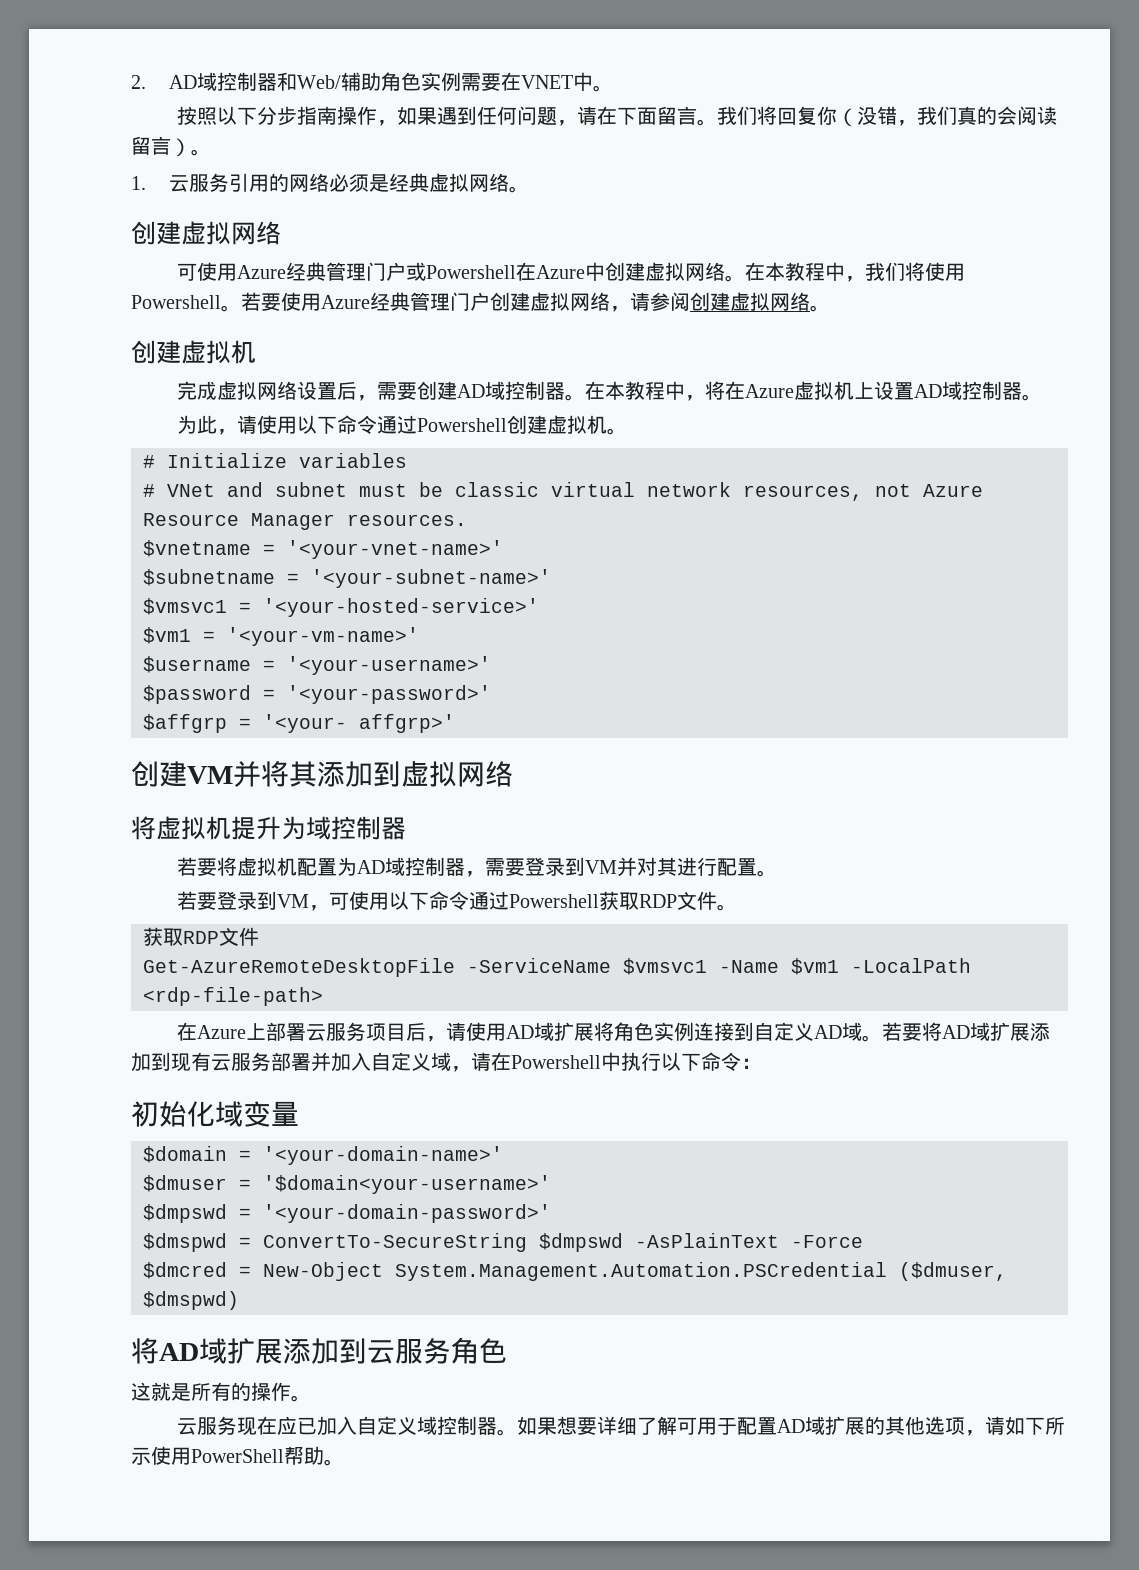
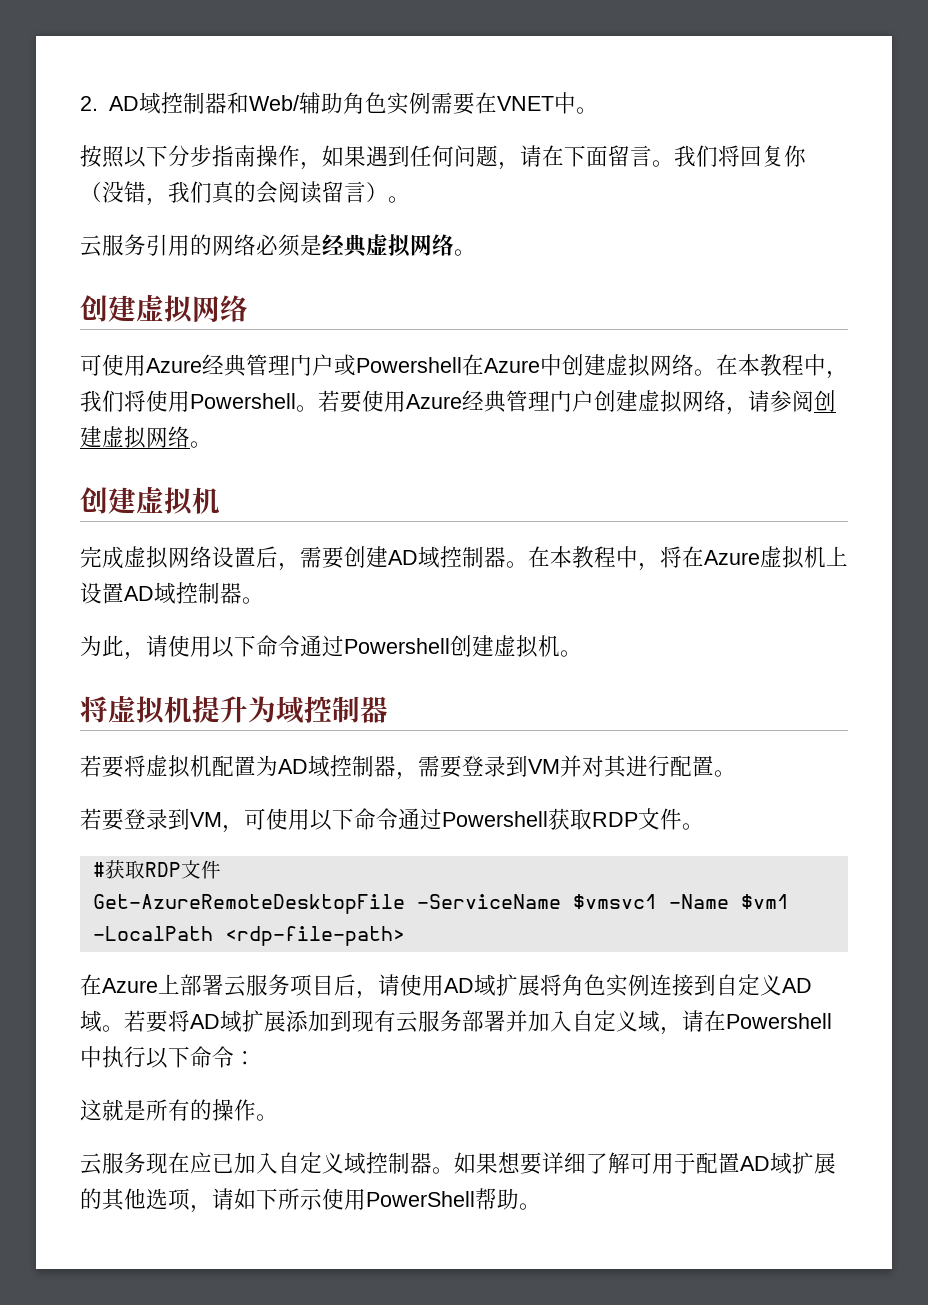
- 1.云服务引用的网络必须是经典虚拟网络。
+ 云服务引用的网络必须是经典虚拟网络。
- # Initialize variables
- # VNet and subnet must be classic virtual network resources, not Azure Resource Manager resources.
- $vnetname = '<your-vnet-name>'
- $subnetname = '<your-subnet-name>'
- $vmsvc1 = '<your-hosted-service>'
- $vm1 = '<your-vm-name>'
- $username = '<your-username>'
- $password = '<your-password>'
- $affgrp = '<your- affgrp>'
- 创建VM并将其添加到虚拟网络
  若要登录到VM，可使用以下命令通过Powershell获取RDP文件。
- 获取RDP文件
+ #获取RDP文件
- 初始化域变量
- $domain = '<your-domain-name>'
- $dmuser = '$domain<your-username>'
- $dmpswd = '<your-domain-password>'
- $dmspwd = ConvertTo-SecureString $dmpswd -AsPlainText -Force
- $dmcred = New-Object System.Management.Automation.PSCredential ($dmuser, $dmspwd)
- 将AD域扩展添加到云服务角色

